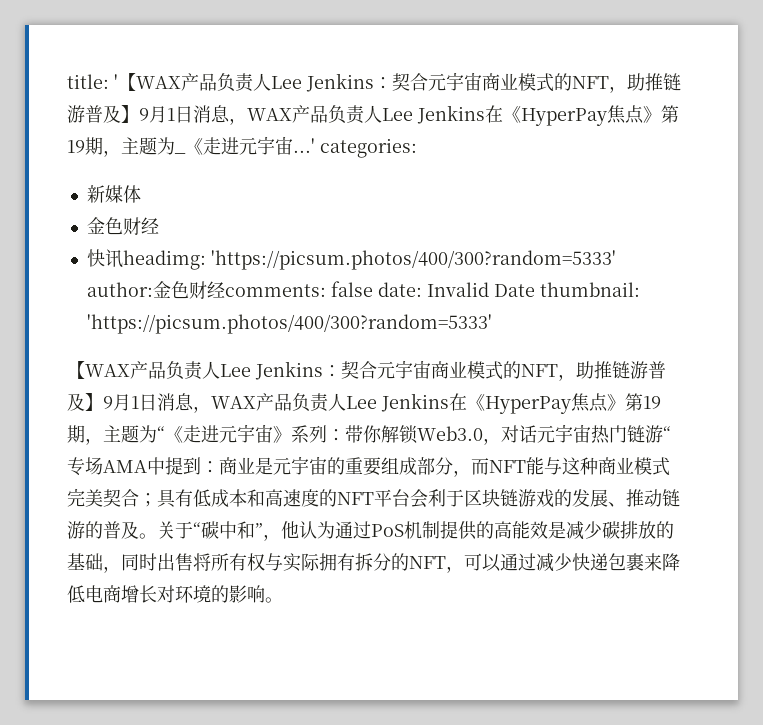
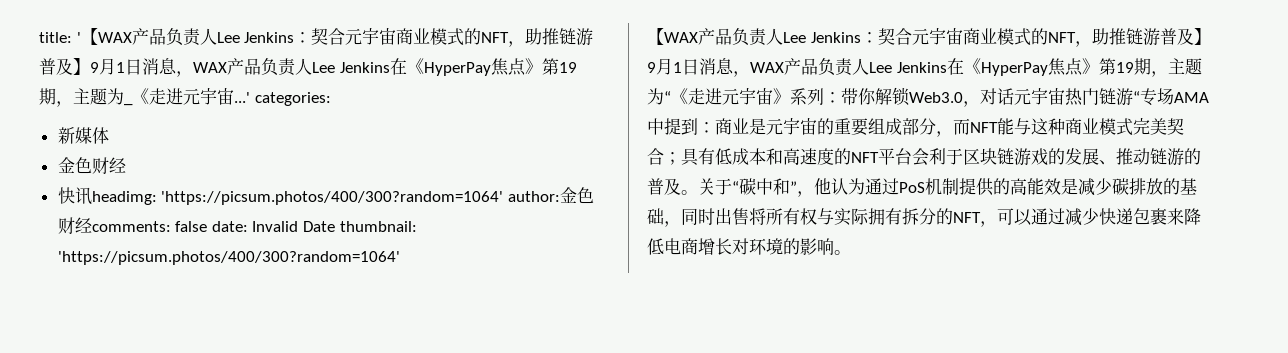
- 快讯headimg: 'https://picsum.photos/400/300?random=5333' author:金色财经comments: false date: Invalid Date thumbnail: 'https://picsum.photos/400/300?random=5333'
+ 快讯headimg: 'https://picsum.photos/400/300?random=1064' author:金色财经comments: false date: Invalid Date thumbnail: 'https://picsum.photos/400/300?random=1064'

